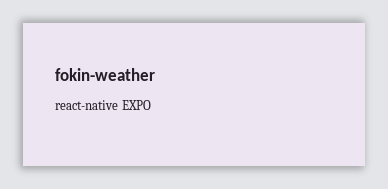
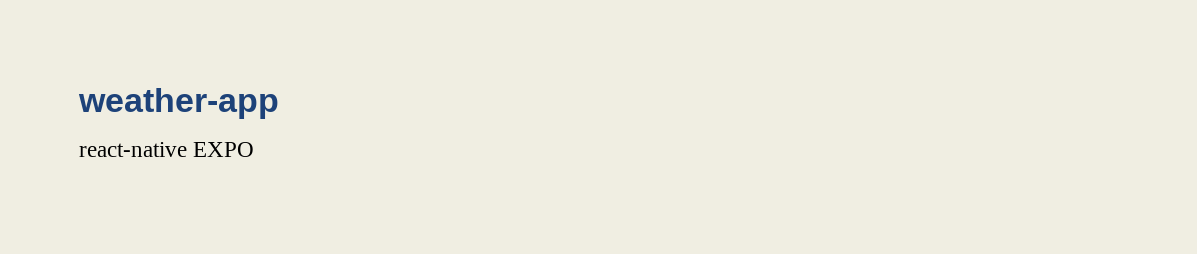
- fokin-weather
+ weather-app

